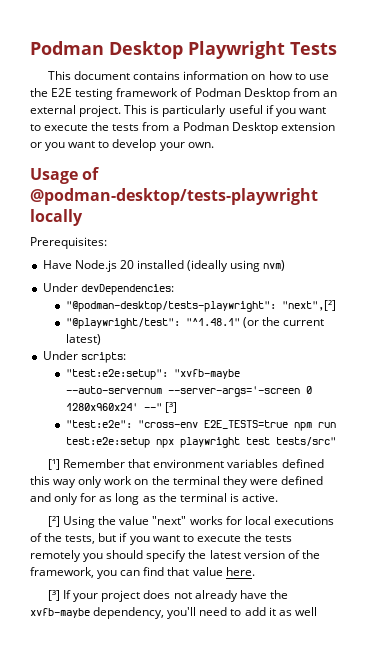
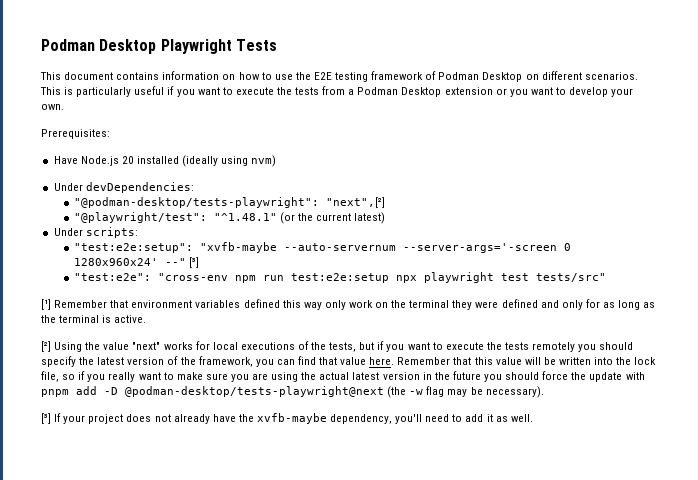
- This document contains information on how to use the E2E testing framework of Podman Desktop from an external project.
+ This document contains information on how to use the E2E testing framework of Podman Desktop on different scenarios.
- Usage of @podman-desktop/tests-playwright locally
- "test:e2e": "cross-env E2E_TESTS=true npm run test:e2e:setup npx playwright test tests/src"
+ "test:e2e": "cross-env npm run test:e2e:setup npx playwright test tests/src"
+ Remember that this value will be written into the lock file, so if you really want to make sure you are using the actual latest version in the future you should force the update with pnpm add -D @podman-desktop/tests-playwright@next (the -w flag may be necessary).
- [³] If your project does not already have the xvfb-maybe dependency, you'll need to add it as well
+ [³] If your project does not already have the xvfb-maybe dependency, you'll need to add it as well.

